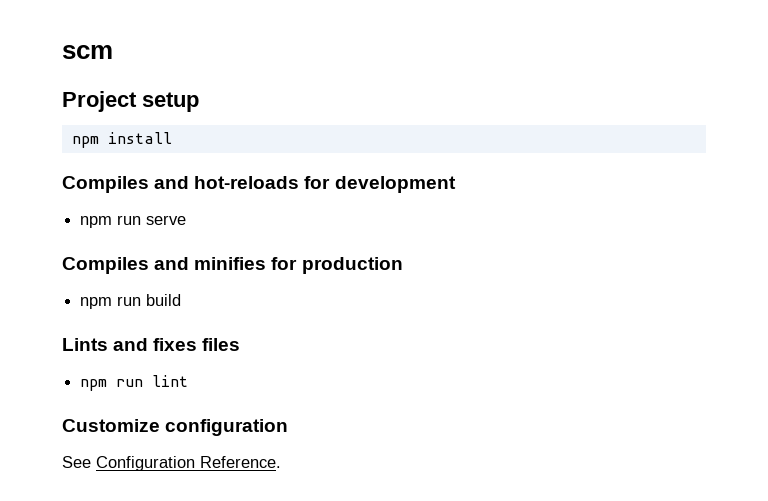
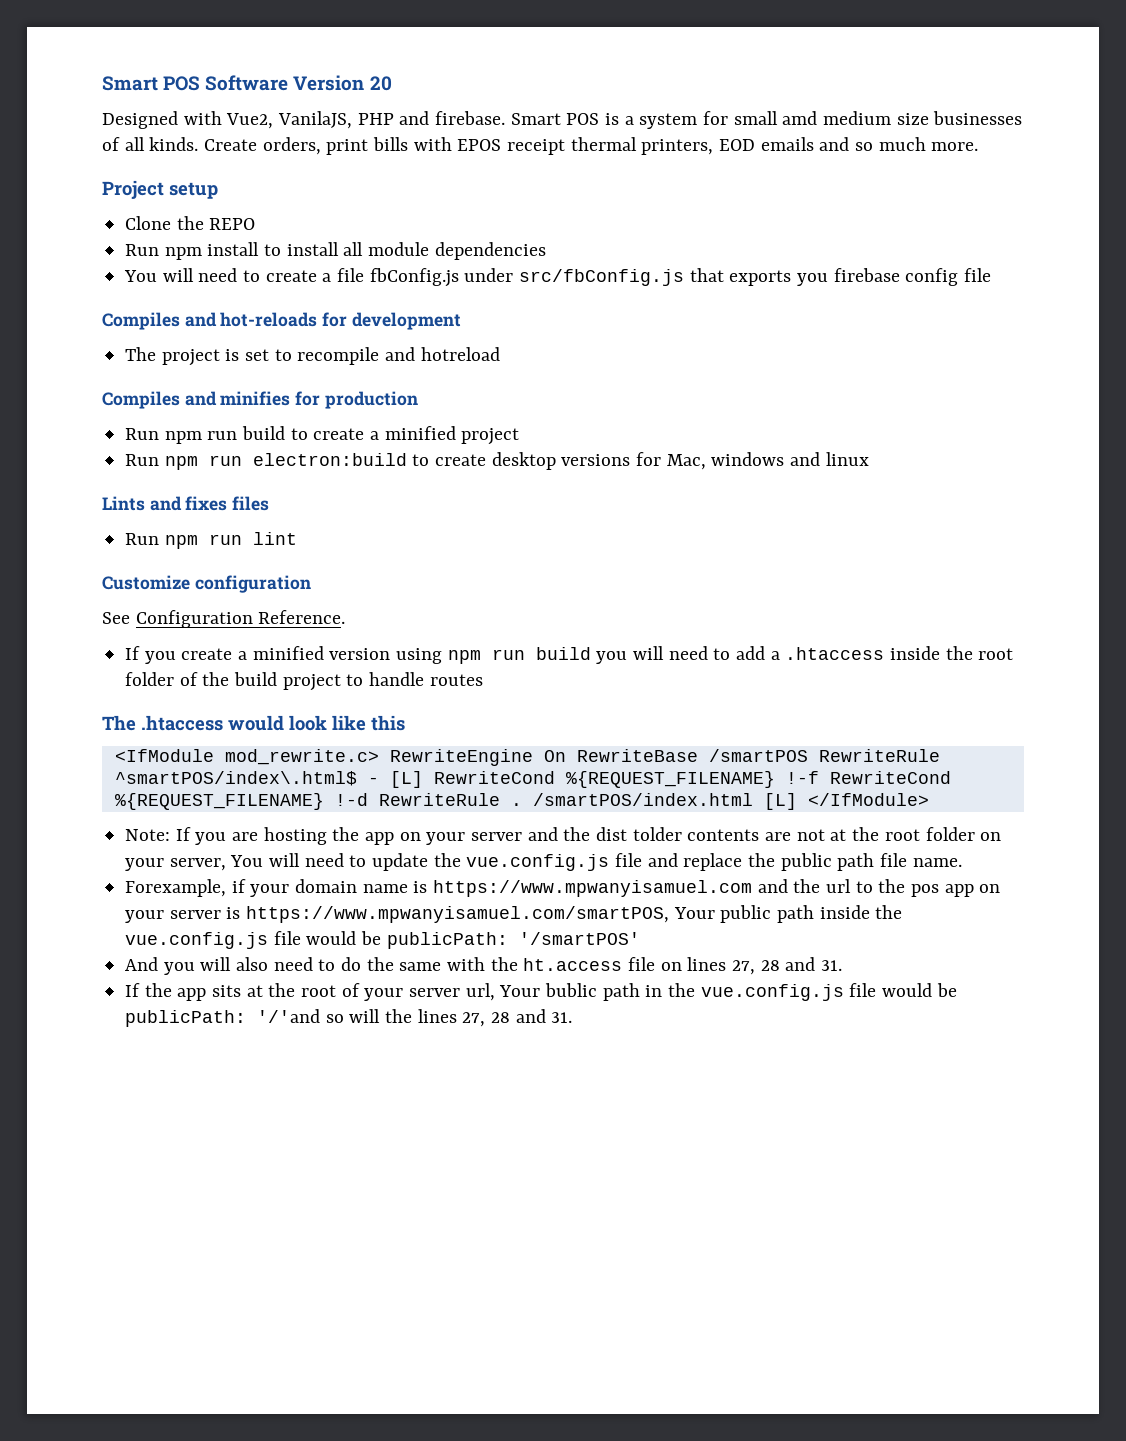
- scm
+ Smart POS Software Version 20
+ Designed with Vue2, VanilaJS, PHP and firebase. Smart POS is a system for small amd medium size businesses of all kinds. Create orders, print bills with EPOS receipt thermal printers, EOD emails and so much more.
  Project setup
- npm install
+ Clone the REPO
+ Run npm install to install all module dependencies
+ You will need to create a file fbConfig.js under src/fbConfig.js that exports you firebase config file
- npm run serve
+ The project is set to recompile and hotreload
- npm run build
+ Run npm run build to create a minified project
+ Run npm run electron:build to create desktop versions for Mac, windows and linux
- npm run lint
+ Run npm run lint
+ If you create a minified version using npm run build you will need to add a .htaccess inside the root folder of the build project to handle routes
+ The .htaccess would look like this
+ <IfModule mod_rewrite.c> RewriteEngine On RewriteBase /smartPOS RewriteRule ^smartPOS/index\.html$ - [L] RewriteCond %{REQUEST_FILENAME} !-f RewriteCond %{REQUEST_FILENAME} !-d RewriteRule . /smartPOS/index.html [L] </IfModule>
+ Note: If you are hosting the app on your server and the dist tolder contents are not at the root folder on your server, You will need to update the vue.config.js file and replace the public path file name.
+ Forexample, if your domain name is https://www.mpwanyisamuel.com and the url to the pos app on your server is https://www.mpwanyisamuel.com/smartPOS, Your public path inside the vue.config.js file would be publicPath: '/smartPOS'
+ And you will also need to do the same with the ht.access file on lines 27, 28 and 31.
+ If the app sits at the root of your server url, Your bublic path in the vue.config.js file would be publicPath: '/'and so will the lines 27, 28 and 31.

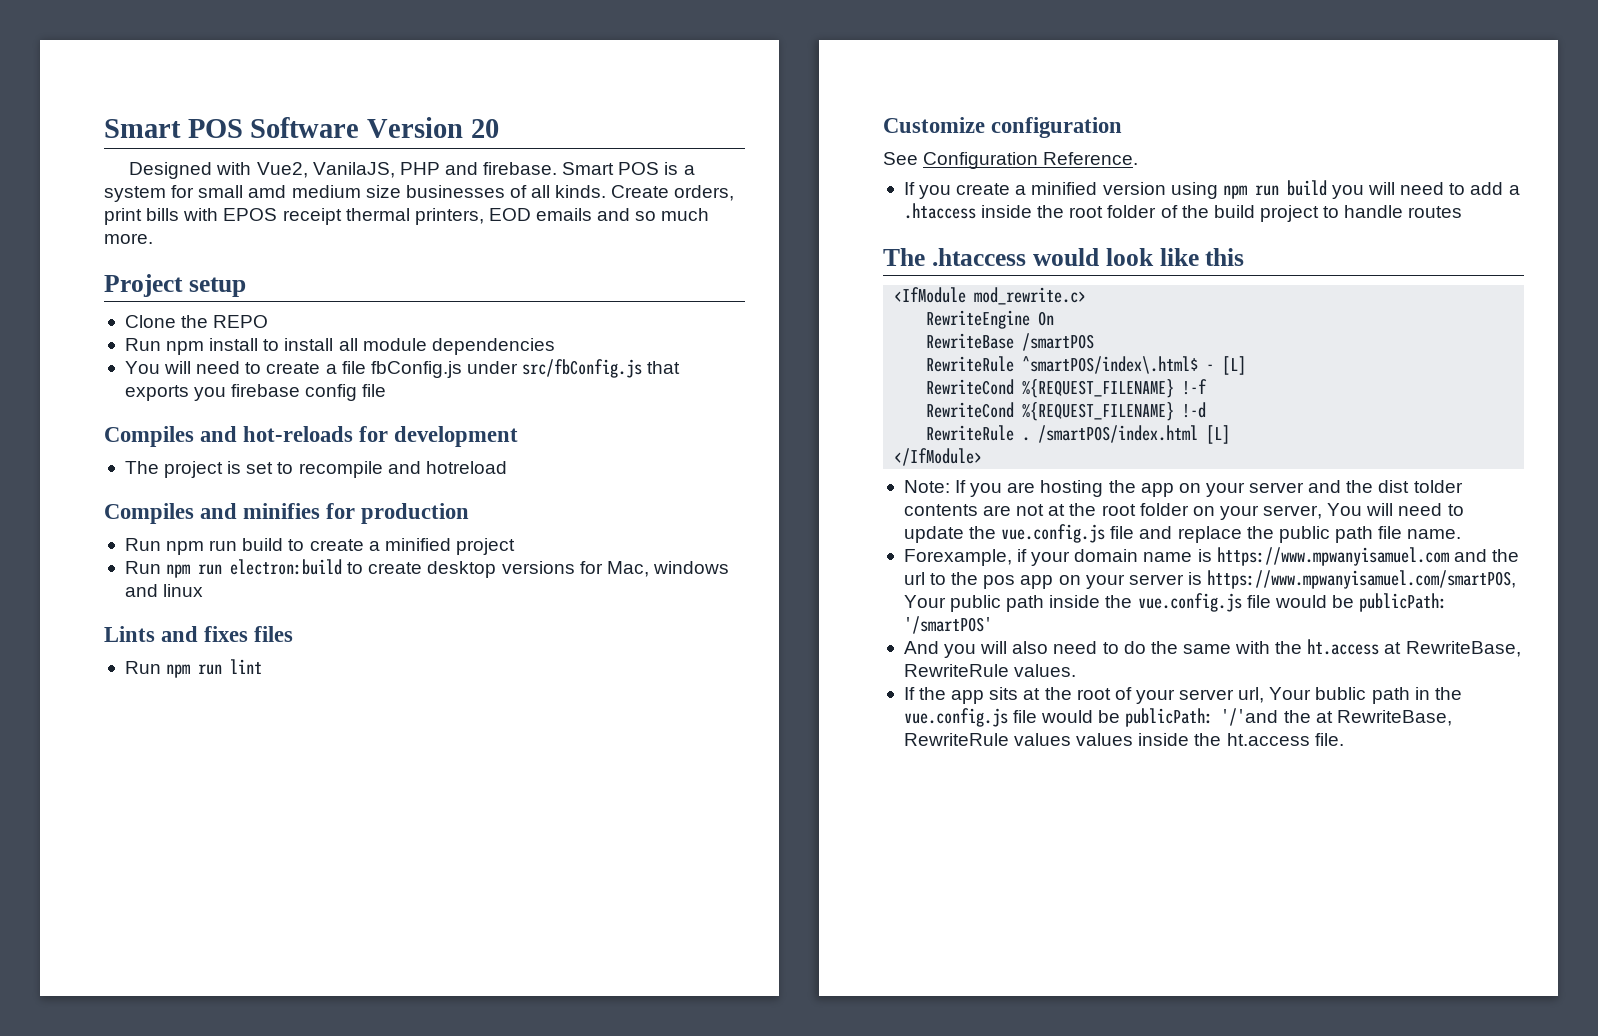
- <IfModule mod_rewrite.c> RewriteEngine On RewriteBase /smartPOS RewriteRule ^smartPOS/index\.html$ - [L] RewriteCond %{REQUEST_FILENAME} !-f RewriteCond %{REQUEST_FILENAME} !-d RewriteRule .
+ <IfModule mod_rewrite.c>
+ RewriteEngine On
+ RewriteBase /smartPOS
+ RewriteRule ^smartPOS/index\.html$ - [L]
+ RewriteCond %{REQUEST_FILENAME} !-f
+ RewriteCond %{REQUEST_FILENAME} !-d
+ RewriteRule .
- /smartPOS/index.html [L] </IfModule>
+ /smartPOS/index.html [L]
+ </IfModule>
- And you will also need to do the same with the ht.access file on lines 27, 28 and 31.
+ And you will also need to do the same with the ht.access at RewriteBase, RewriteRule values.
- If the app sits at the root of your server url, Your bublic path in the vue.config.js file would be publicPath: '/'and so will the lines 27, 28 and 31.
+ If the app sits at the root of your server url, Your bublic path in the vue.config.js file would be publicPath: '/'and the at RewriteBase, RewriteRule values values inside the ht.access file.

